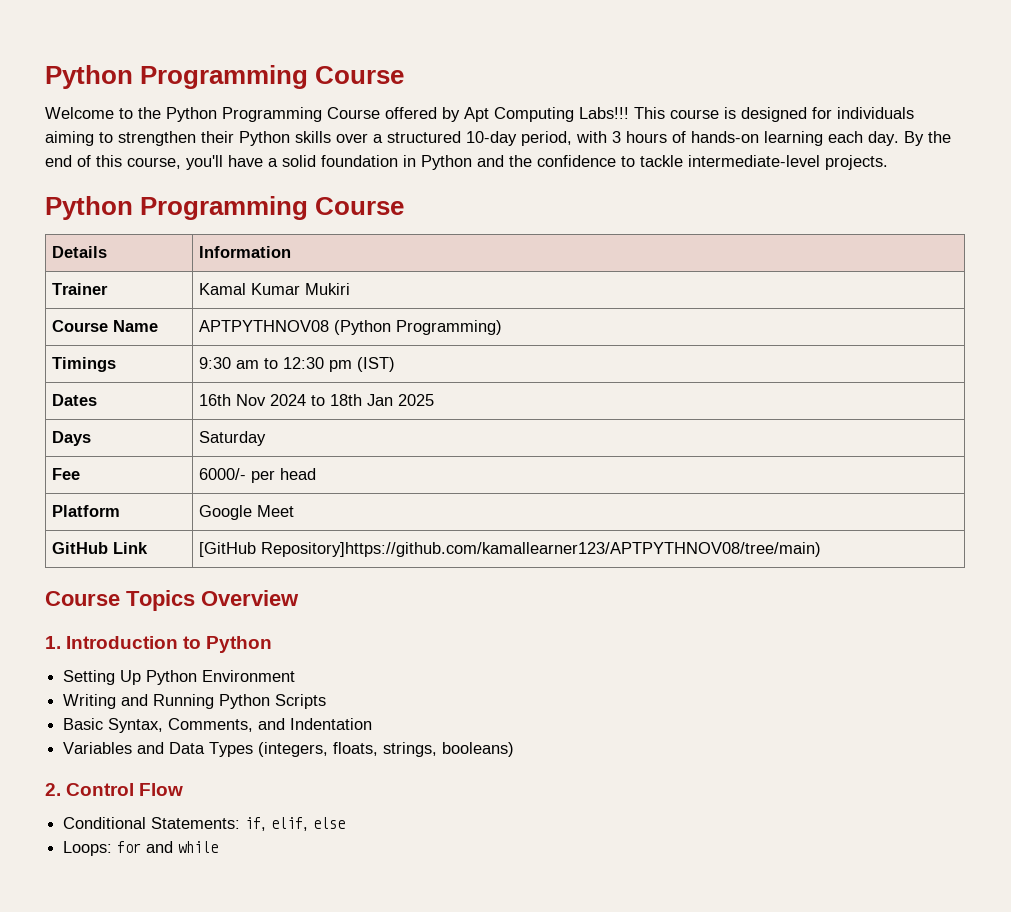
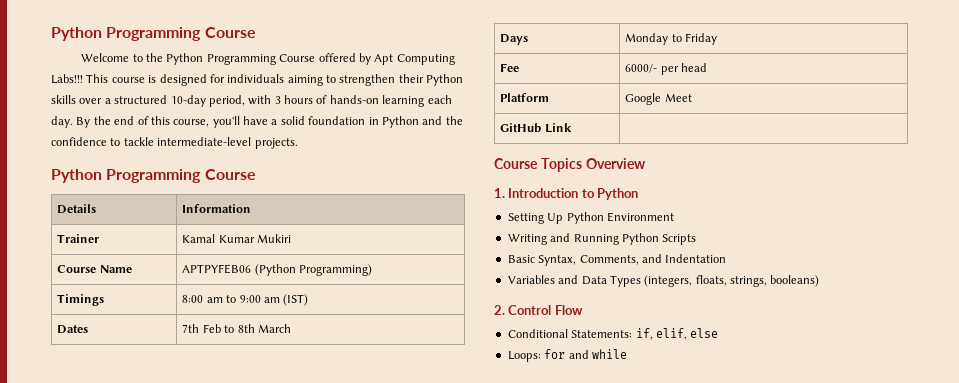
- Course Name | APTPYTHNOV08 (Python Programming)
+ Course Name | APTPYFEB06 (Python Programming)
- Timings | 9:30 am to 12:30 pm (IST)
+ Timings | 8:00 am to 9:00 am (IST)
- Dates | 16th Nov 2024 to 18th Jan 2025
- Days | Saturday
+ Dates | 7th Feb to 8th March
+ Days | Monday to Friday
- GitHub Link | [GitHub Repository]https://github.com/kamallearner123/APTPYTHNOV08/tree/main)
+ GitHub Link |

